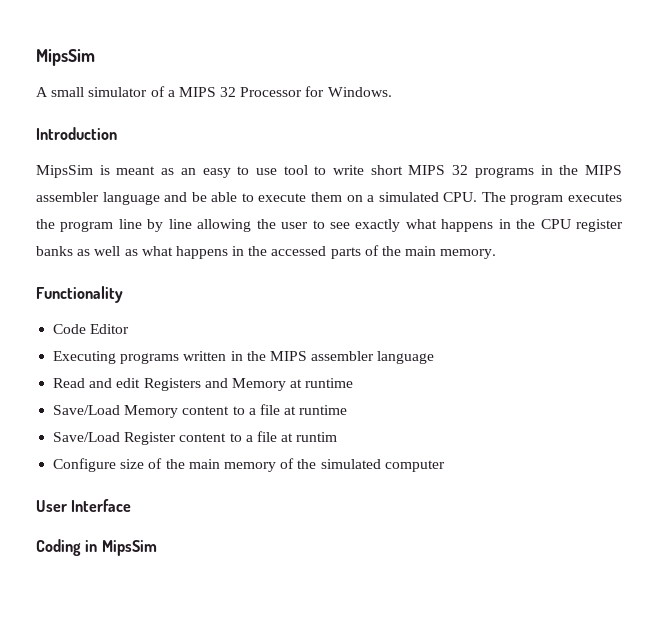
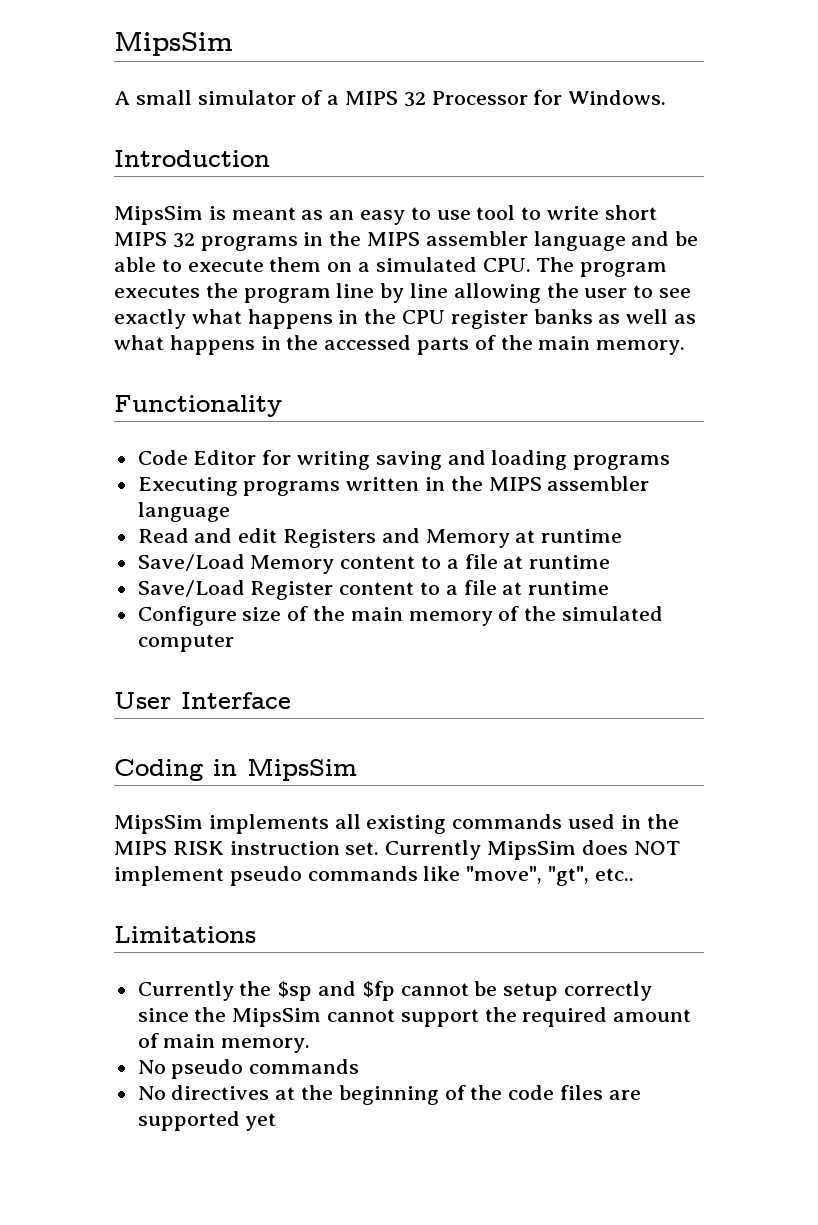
- Code Editor
+ Code Editor for writing saving and loading programs
- Save/Load Register content to a file at runtim
+ Save/Load Register content to a file at runtime
+ MipsSim implements all existing commands used in the MIPS RISK instruction set. Currently MipsSim does NOT implement pseudo commands like "move", "gt", etc..
+ Limitations
+ Currently the $sp and $fp cannot be setup correctly since the MipsSim cannot support the required amount of main memory.
+ No pseudo commands
+ No directives at the beginning of the code files are supported yet

